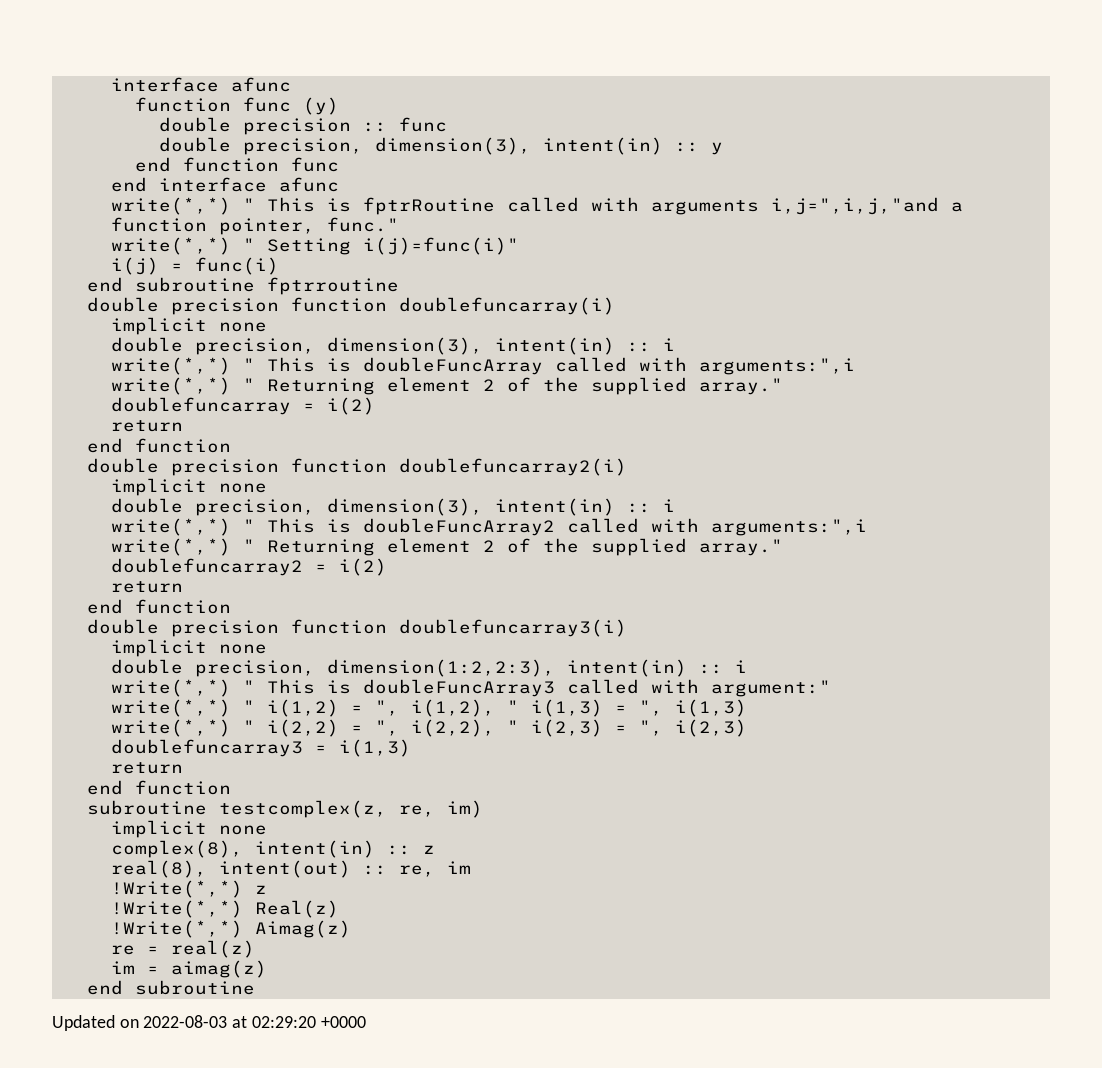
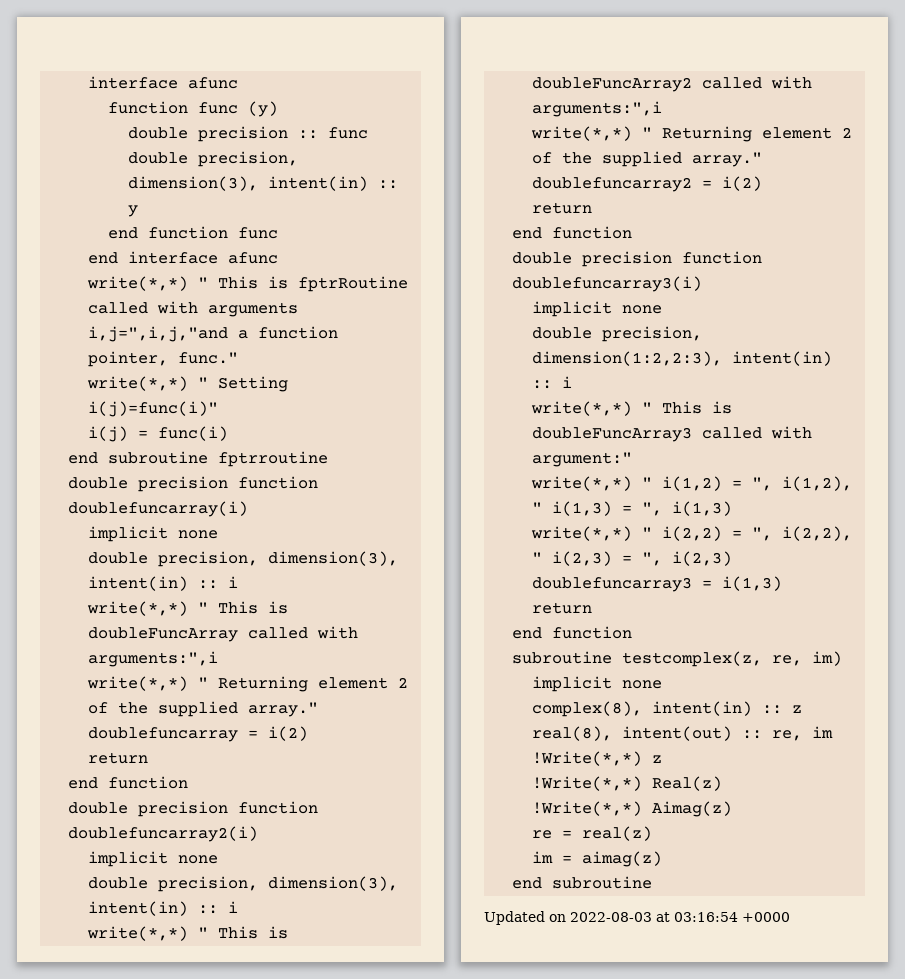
- Updated on 2022-08-03 at 02:29:20 +0000
+ Updated on 2022-08-03 at 03:16:54 +0000

